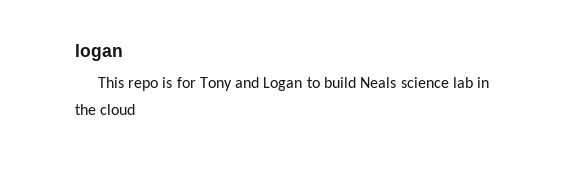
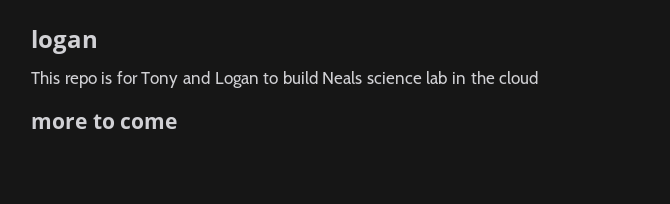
+ more to come

